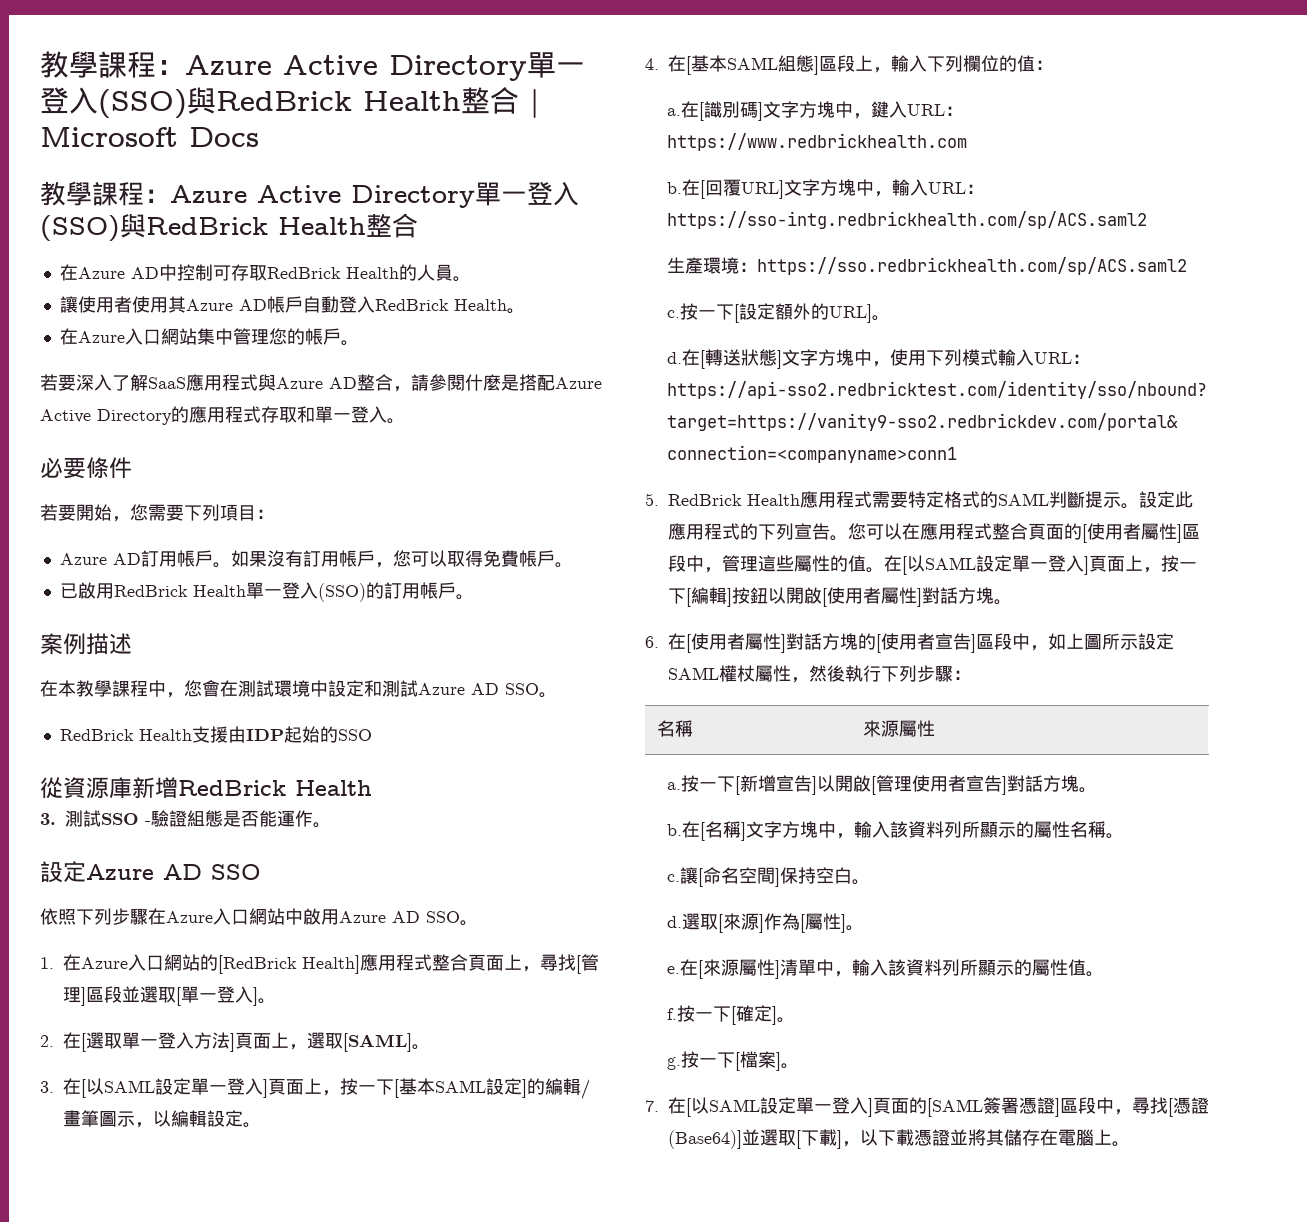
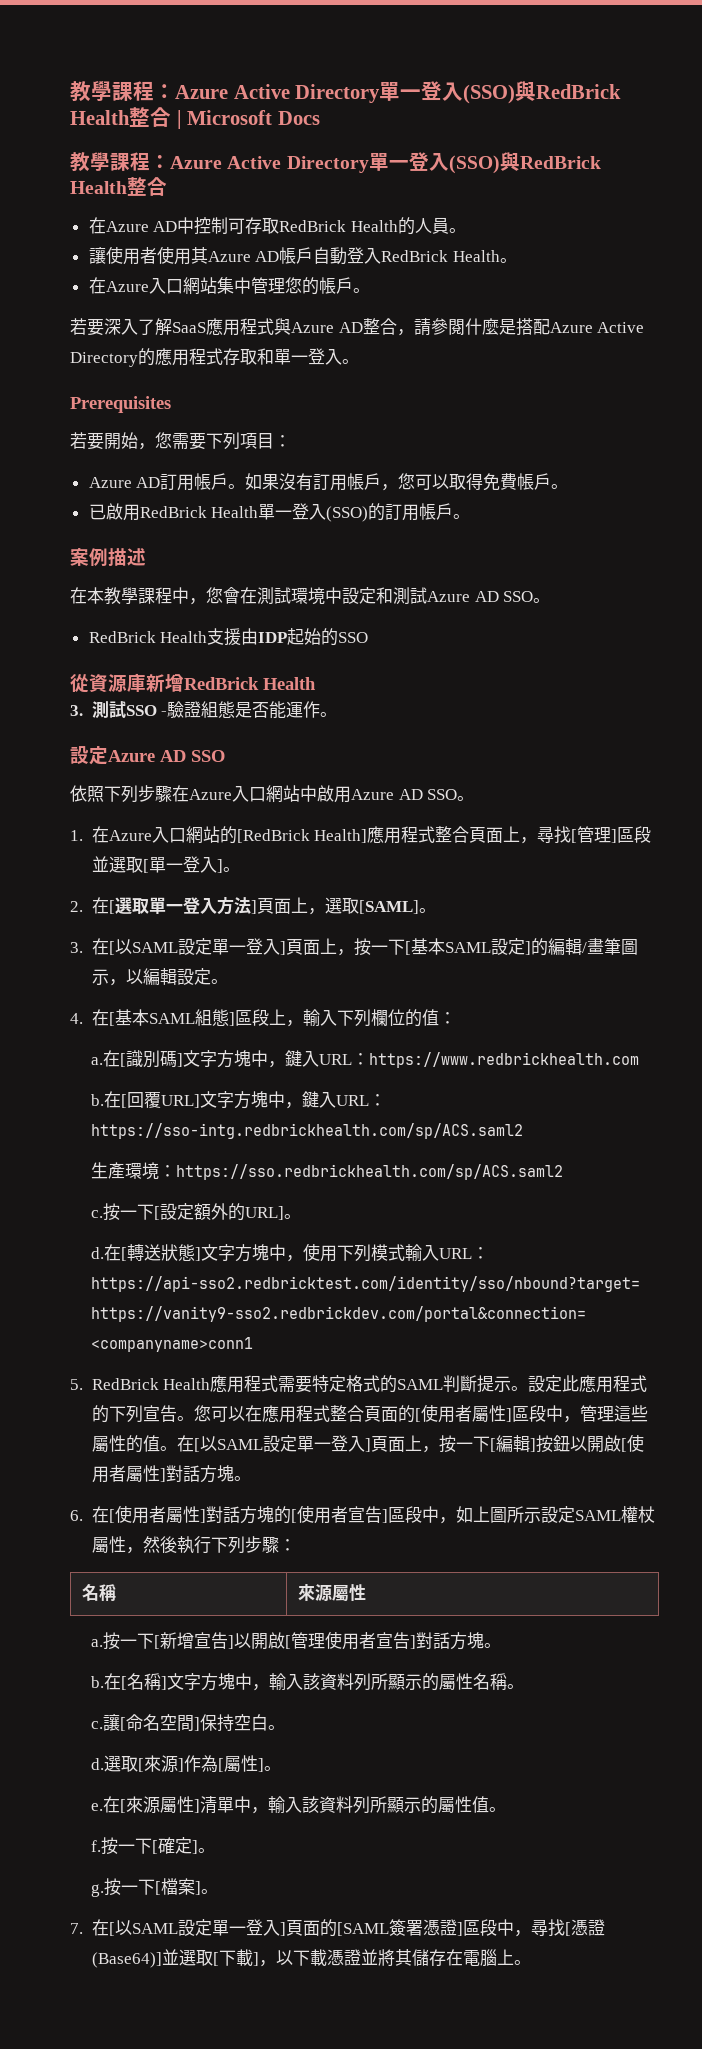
- 必要條件
+ Prerequisites
- 在[回覆URL]文字方塊中，輸入URL：https://sso-intg.redbrickhealth.com/sp/ACS.saml2
+ 在[回覆URL]文字方塊中，鍵入URL：https://sso-intg.redbrickhealth.com/sp/ACS.saml2

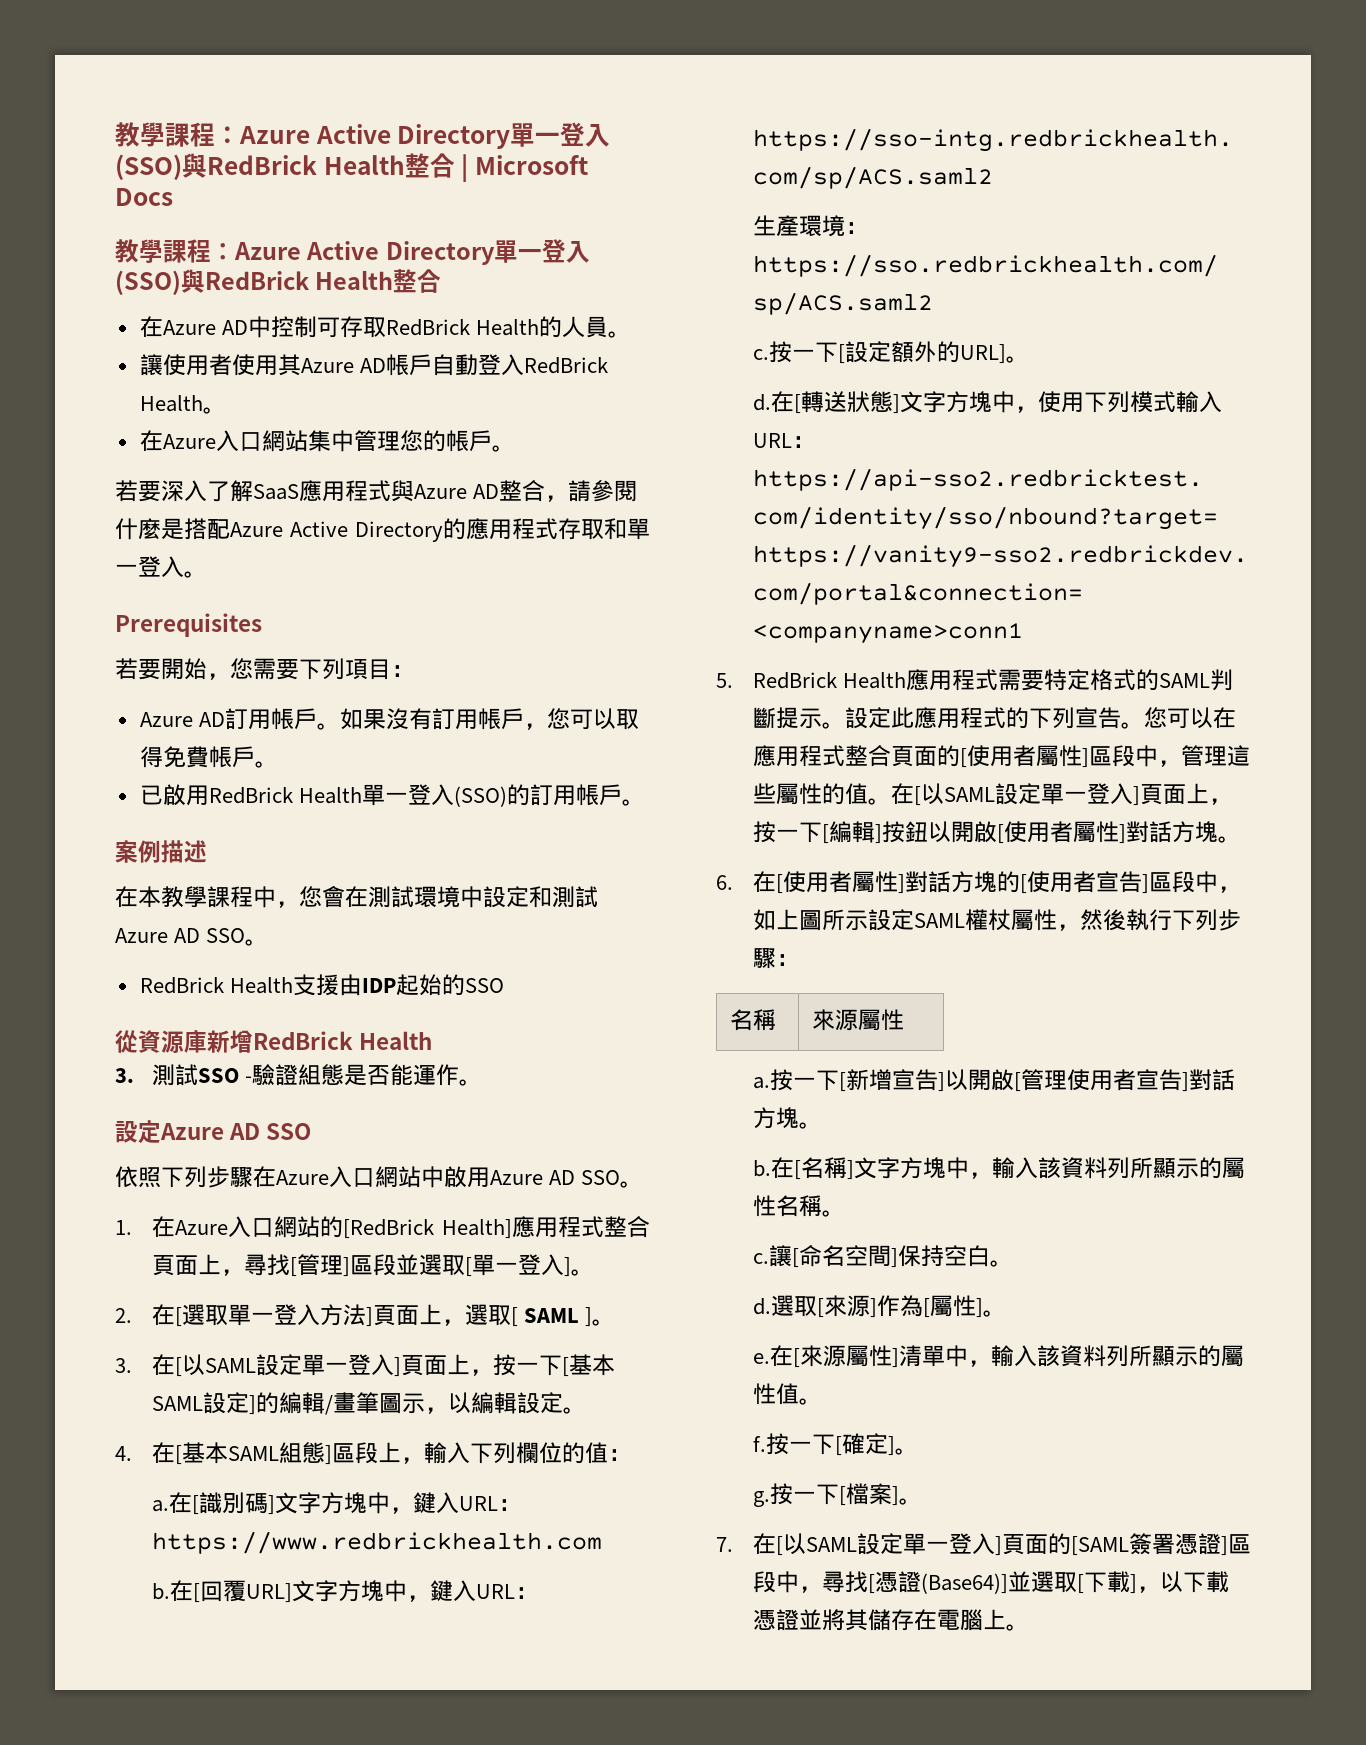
- 2.在[選取單一登入方法]頁面上，選取[SAML]。
+ 2.在[選取單一登入方法]頁面上，選取[ SAML ]。

